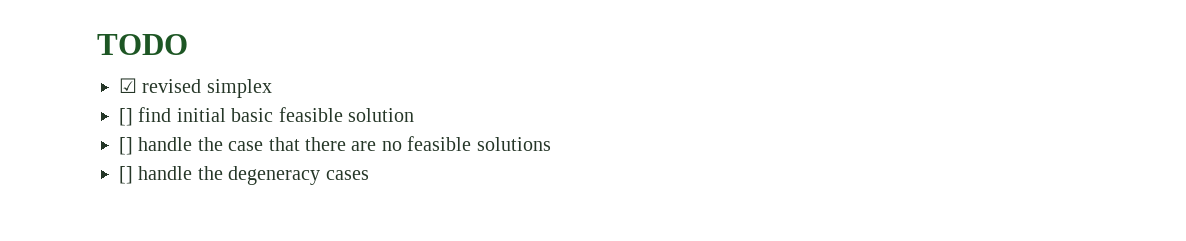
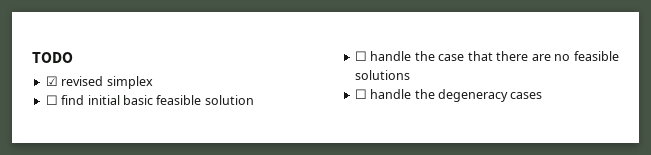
- [] find initial basic feasible solution
+ ☐ find initial basic feasible solution
- [] handle the case that there are no feasible solutions
+ ☐ handle the case that there are no feasible solutions
- [] handle the degeneracy cases
+ ☐ handle the degeneracy cases

